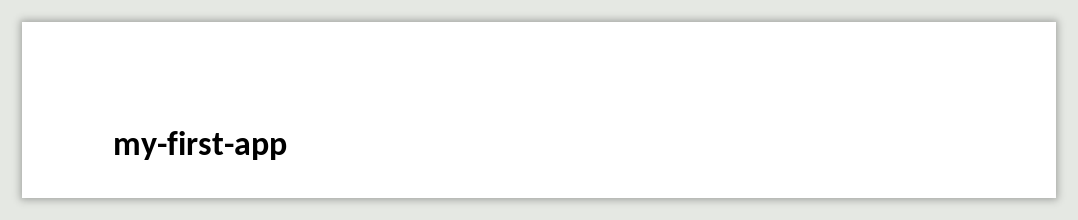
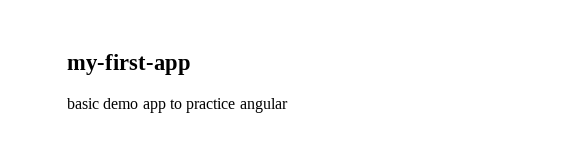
+ basic demo app to practice angular

